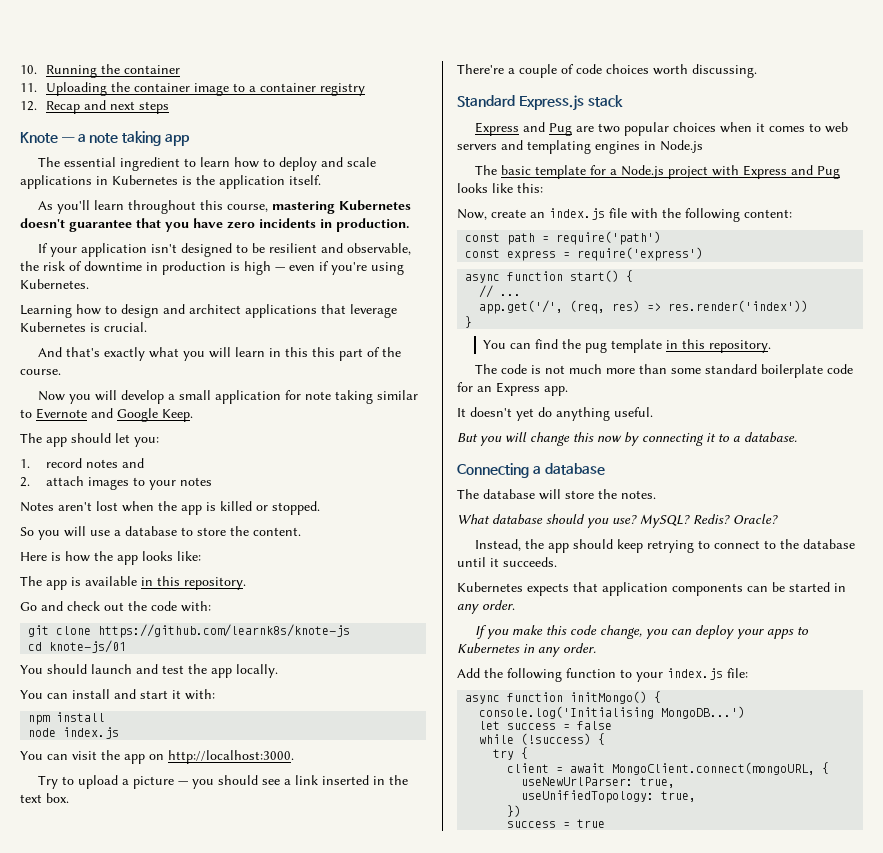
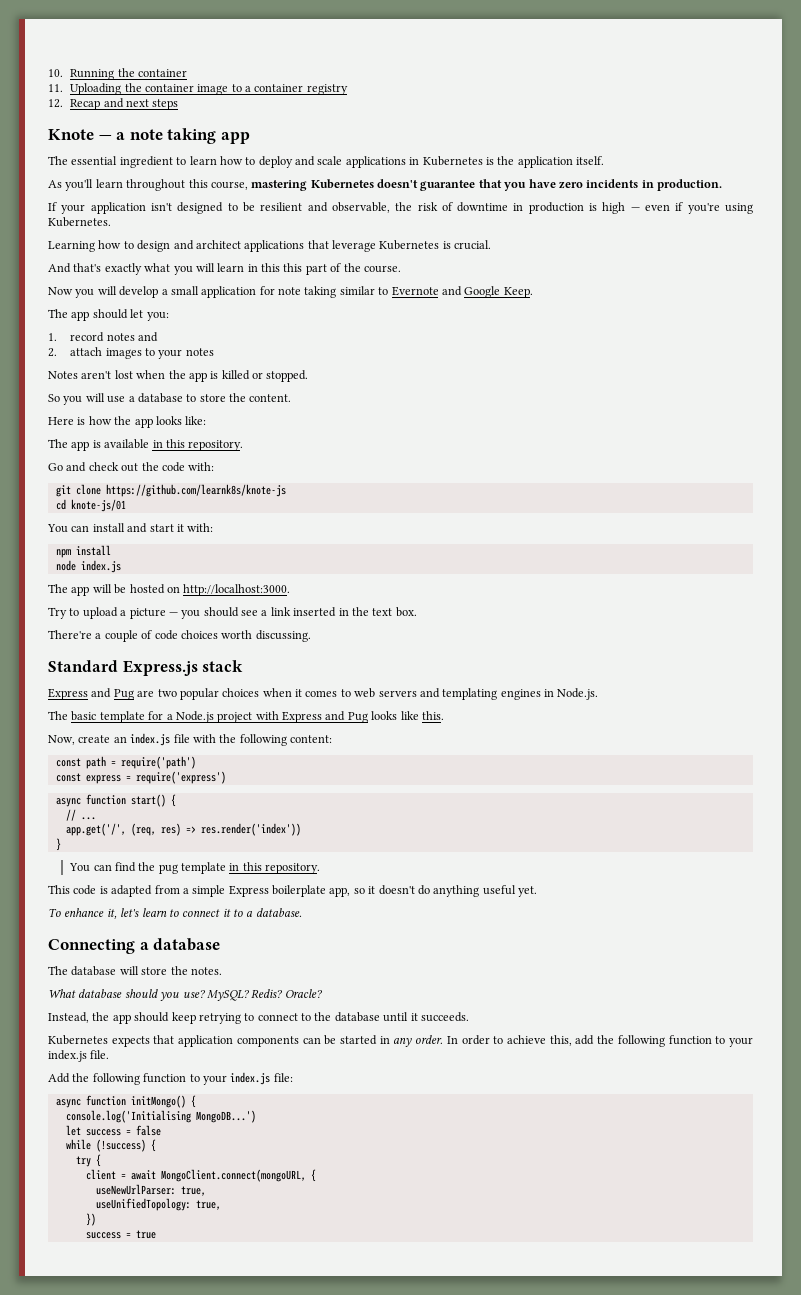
- You should launch and test the app locally.
- You can visit the app on http://localhost:3000.
+ The app will be hosted on http://localhost:3000.
- Express and Pug are two popular choices when it comes to web servers and templating engines in Node.js
+ Express and Pug are two popular choices when it comes to web servers and templating engines in Node.js.
- The basic template for a Node.js project with Express and Pug looks like this:
+ The basic template for a Node.js project with Express and Pug looks like this.
- The code is not much more than some standard boilerplate code for an Express app.
- It doesn't yet do anything useful.
- But you will change this now by connecting it to a database.
+ This code is adapted from a simple Express boilerplate app, so it doesn't do anything useful yet.
+ To enhance it, let's learn to connect it to a database.
- Kubernetes expects that application components can be started in any order.
- If you make this code change, you can deploy your apps to Kubernetes in any order.
+ Kubernetes expects that application components can be started in any order. In order to achieve this, add the following function to your index.js file.

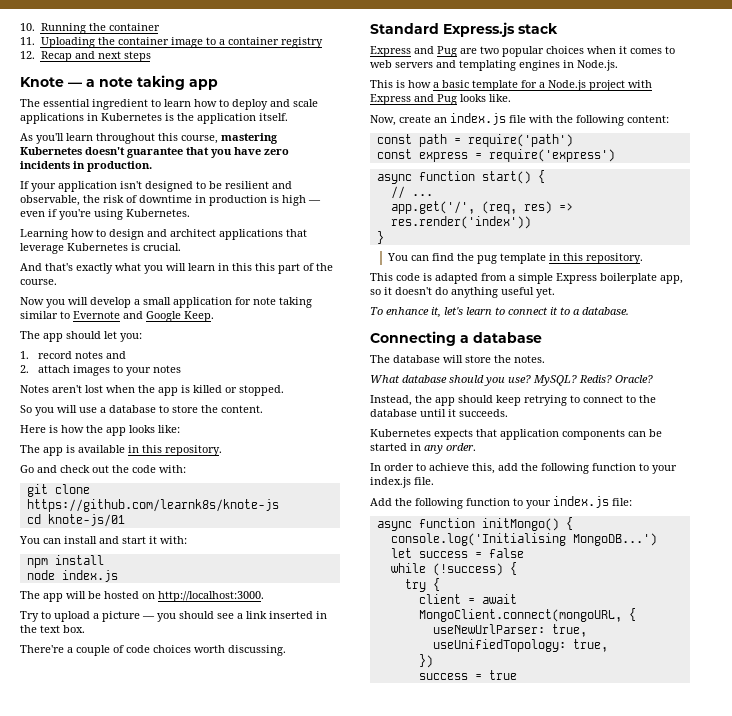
- The basic template for a Node.js project with Express and Pug looks like this.
+ This is how a basic template for a Node.js project with Express and Pug looks like.
- Kubernetes expects that application components can be started in any order. In order to achieve this, add the following function to your index.js file.
+ Kubernetes expects that application components can be started in any order.
+ In order to achieve this, add the following function to your index.js file.

